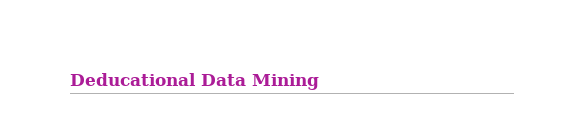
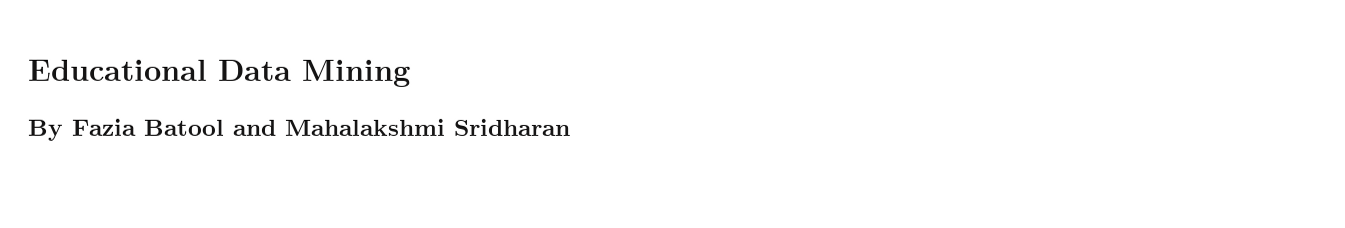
- Deducational Data Mining
+ Educational Data Mining
+ By Fazia Batool and Mahalakshmi Sridharan

